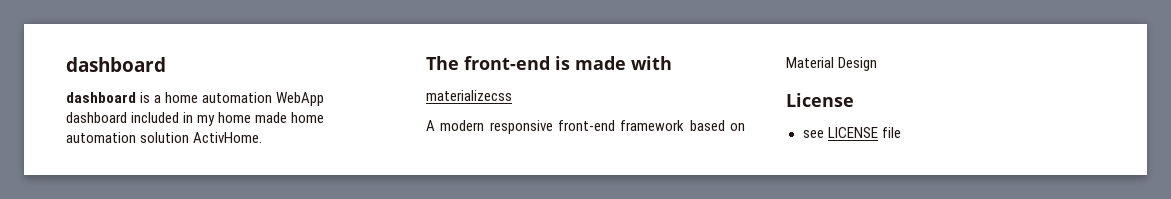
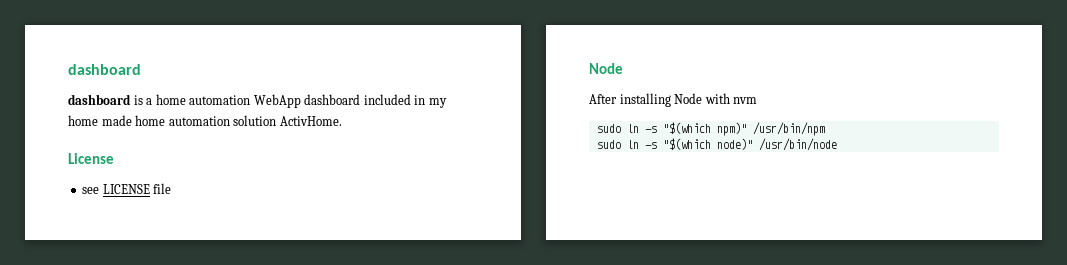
- The front-end is made with
- materializecss
- A modern responsive front-end framework based on Material Design
  License
  see LICENSE file
+ Node
+ After installing Node with nvm
+ sudo ln -s "$(which npm)" /usr/bin/npm
+ sudo ln -s "$(which node)" /usr/bin/node

